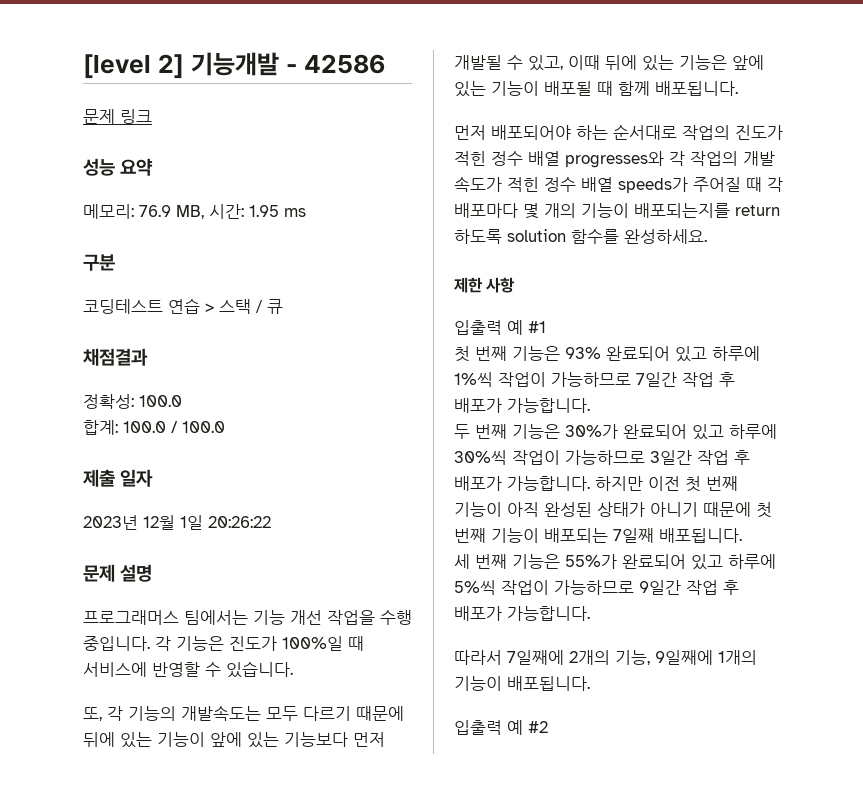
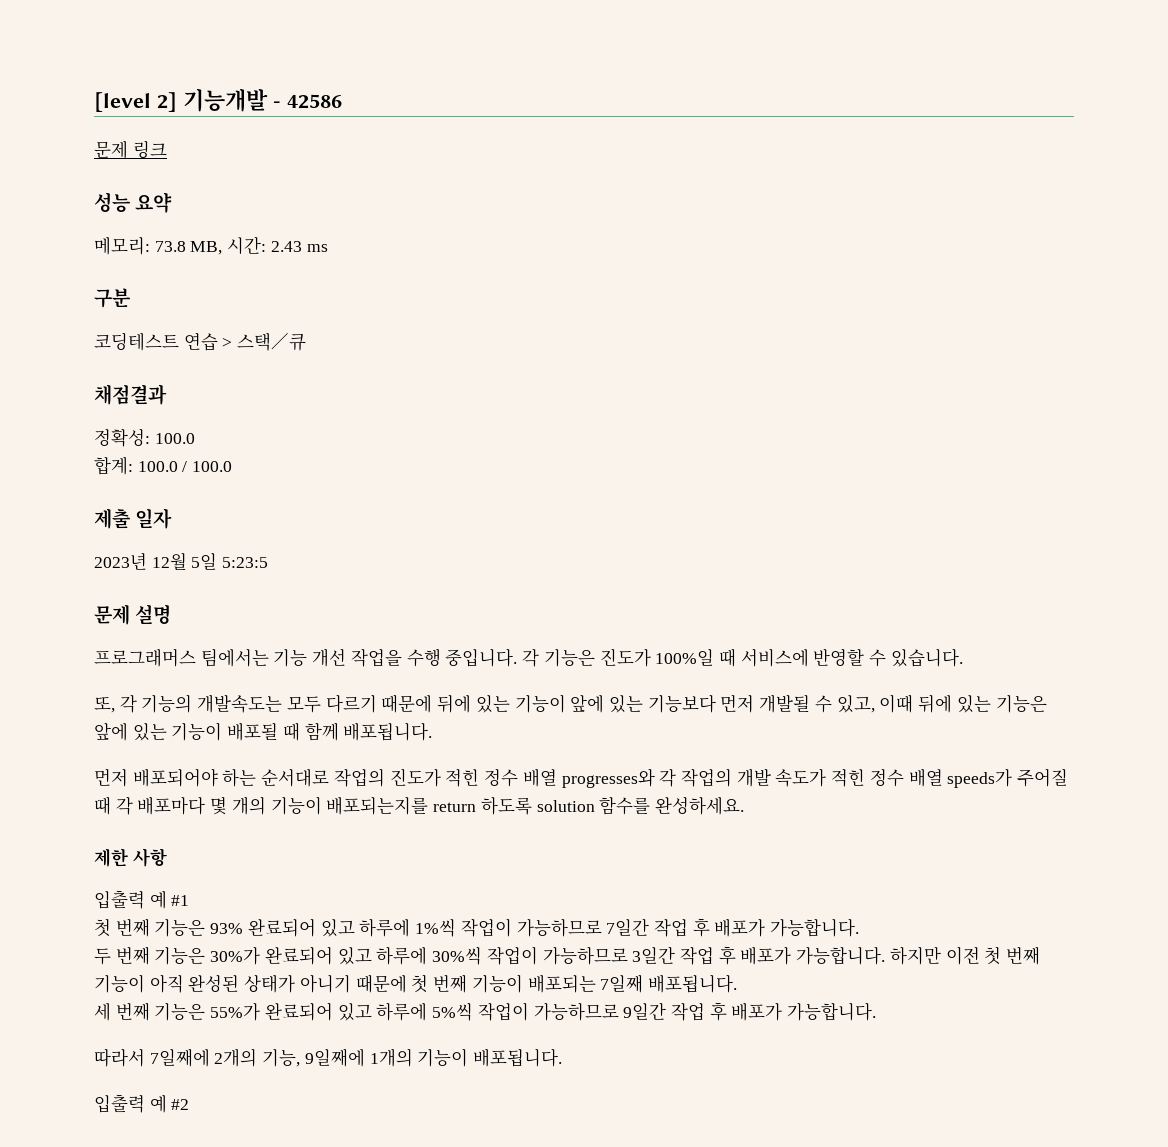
- 메모리: 76.9 MB, 시간: 1.95 ms
+ 메모리: 73.8 MB, 시간: 2.43 ms
- 2023년 12월 1일 20:26:22
+ 2023년 12월 5일 5:23:5

